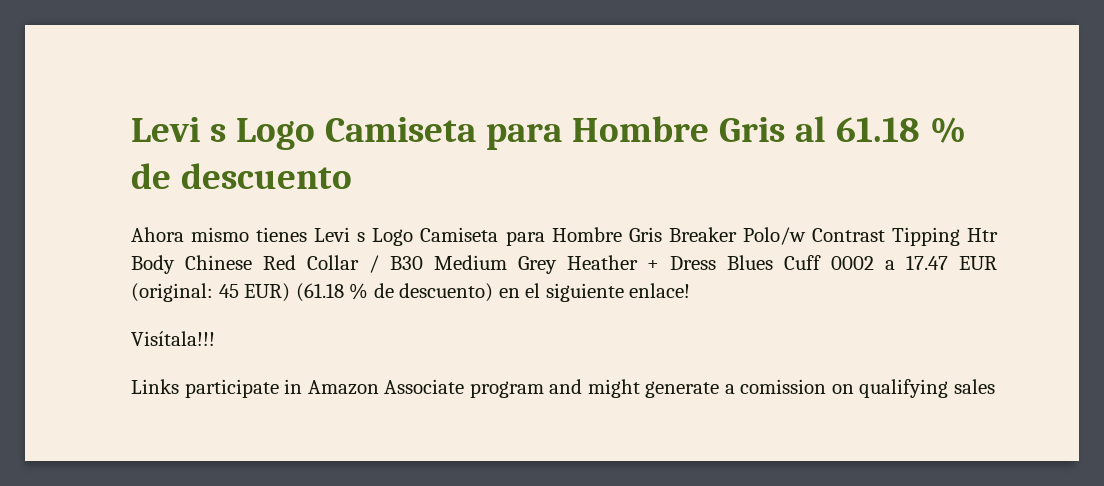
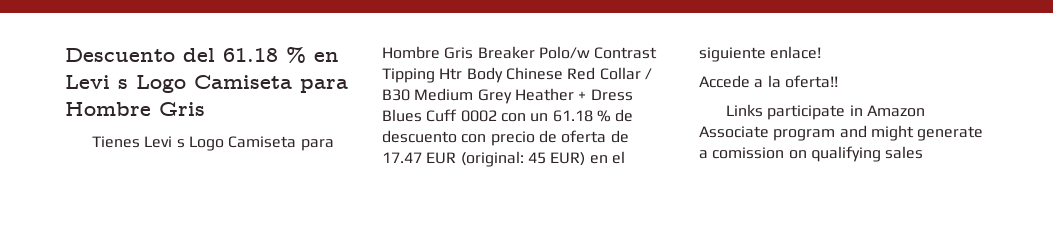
- Levi s Logo Camiseta para Hombre Gris al 61.18 % de descuento
- Ahora mismo tienes Levi s Logo Camiseta para Hombre Gris Breaker Polo/w Contrast Tipping Htr Body Chinese Red Collar / B30 Medium Grey Heather + Dress Blues Cuff 0002 a 17.47 EUR (original: 45 EUR) (61.18 % de descuento) en el siguiente enlace!
+ Descuento del 61.18 % en Levi s Logo Camiseta para Hombre Gris
+ Tienes Levi s Logo Camiseta para Hombre Gris Breaker Polo/w Contrast Tipping Htr Body Chinese Red Collar / B30 Medium Grey Heather + Dress Blues Cuff 0002 con un 61.18 % de descuento con precio de oferta de 17.47 EUR (original: 45 EUR) en el siguiente enlace!
- Visítala!!!
+ Accede a la oferta!!

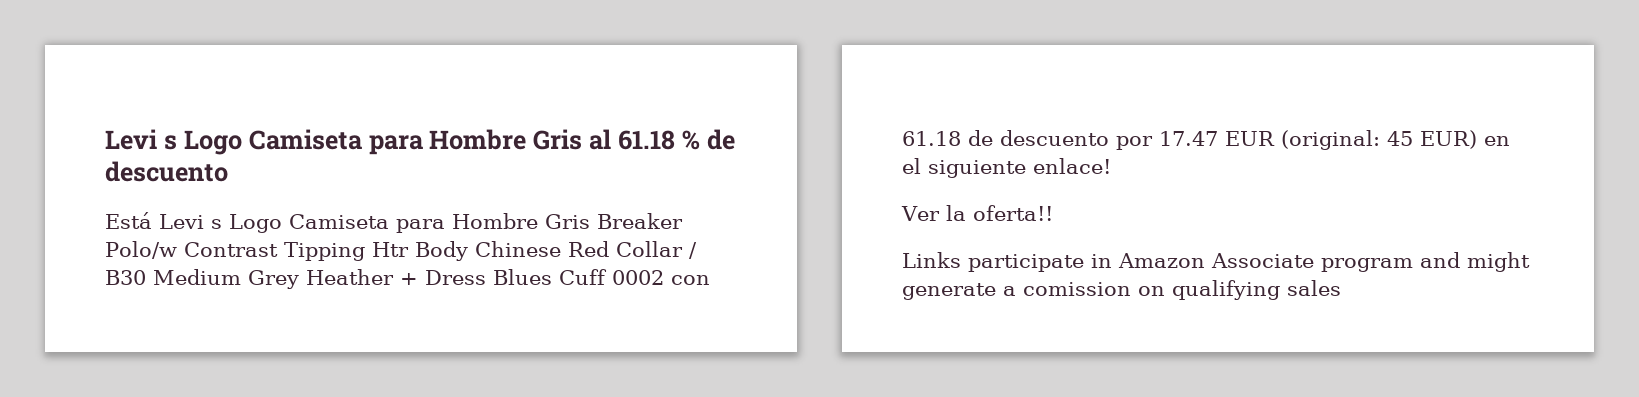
- Descuento del 61.18 % en Levi s Logo Camiseta para Hombre Gris
- Tienes Levi s Logo Camiseta para Hombre Gris Breaker Polo/w Contrast Tipping Htr Body Chinese Red Collar / B30 Medium Grey Heather + Dress Blues Cuff 0002 con un 61.18 % de descuento con precio de oferta de 17.47 EUR (original: 45 EUR) en el siguiente enlace!
+ Levi s Logo Camiseta para Hombre Gris al 61.18 % de descuento
+ Está Levi s Logo Camiseta para Hombre Gris Breaker Polo/w Contrast Tipping Htr Body Chinese Red Collar / B30 Medium Grey Heather + Dress Blues Cuff 0002 con 61.18 de descuento por 17.47 EUR (original: 45 EUR) en el siguiente enlace!
- Accede a la oferta!!
+ Ver la oferta!!

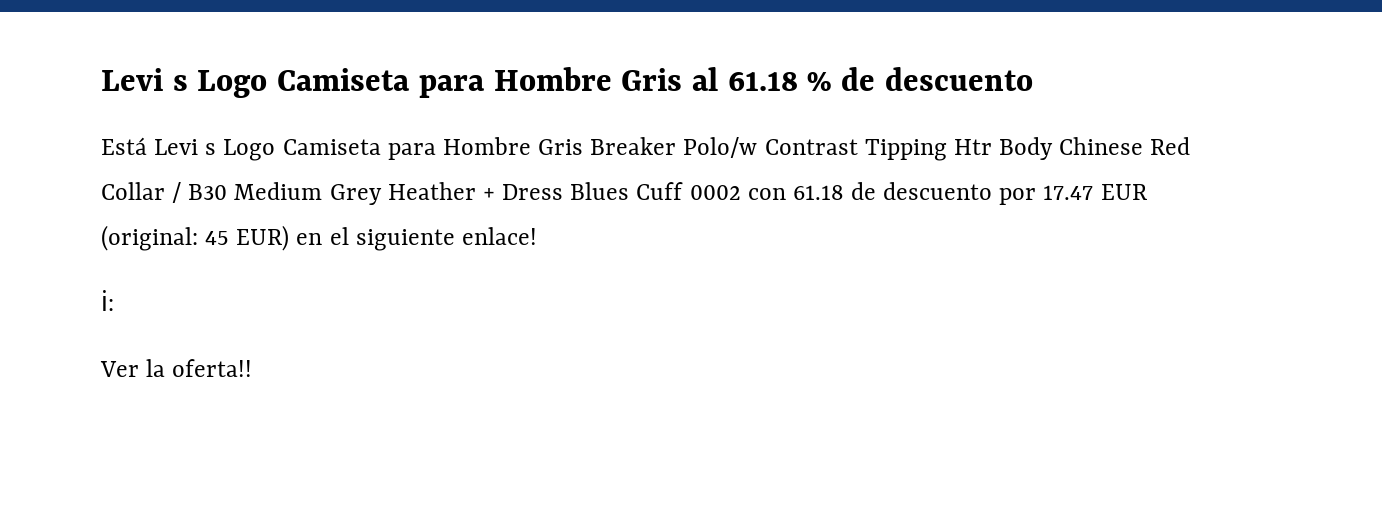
+ ℹ:
- Links participate in Amazon Associate program and might generate a comission on qualifying sales

